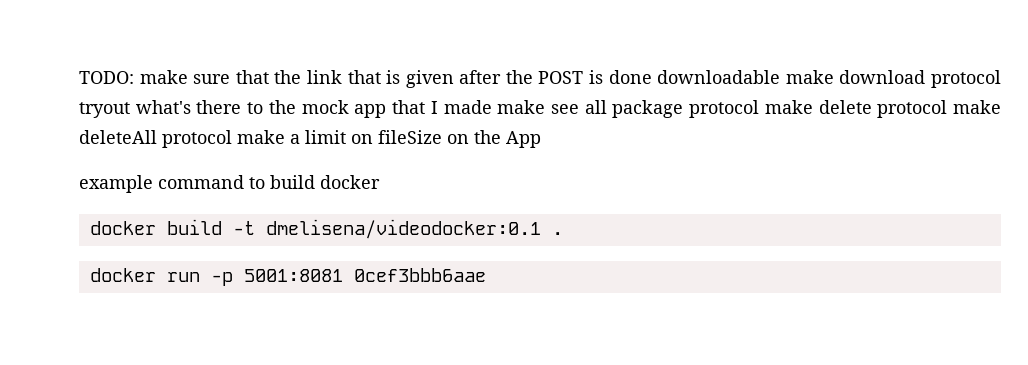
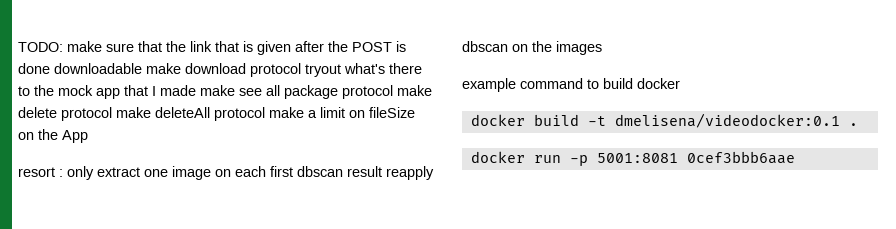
+ resort : only extract one image on each first dbscan result reapply dbscan on the images

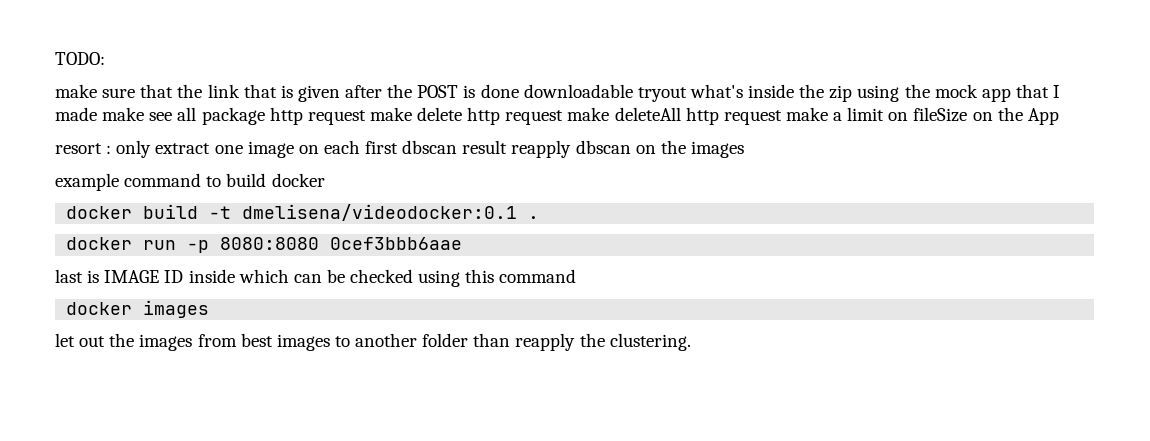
- TODO: make sure that the link that is given after the POST is done downloadable make download protocol tryout what's there to the mock app that I made make see all package protocol make delete protocol make deleteAll protocol make a limit on fileSize on the App
+ TODO:
+ make sure that the link that is given after the POST is done downloadable tryout what's inside the zip using the mock app that I made make see all package http request make delete http request make deleteAll http request make a limit on fileSize on the App
- docker run -p 5001:8081 0cef3bbb6aae
+ docker run -p 8080:8080 0cef3bbb6aae
+ last is IMAGE ID inside which can be checked using this command
+ docker images
+ let out the images from best images to another folder than reapply the clustering.

